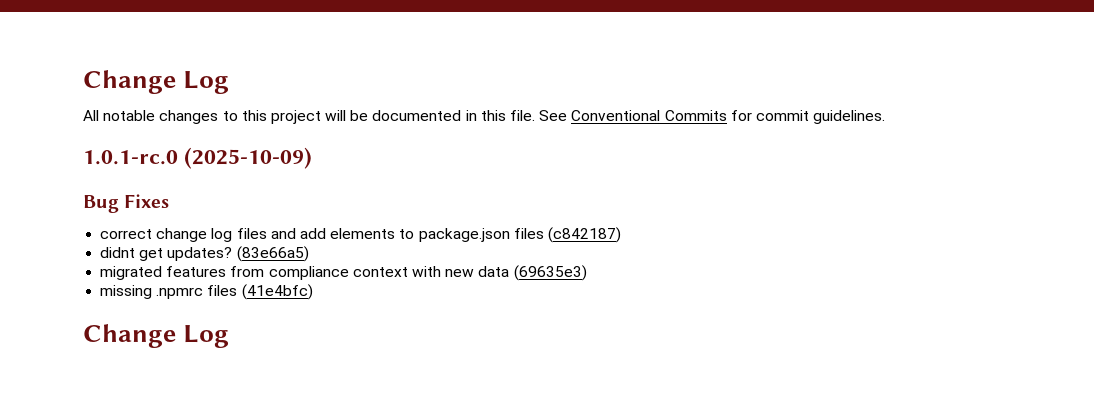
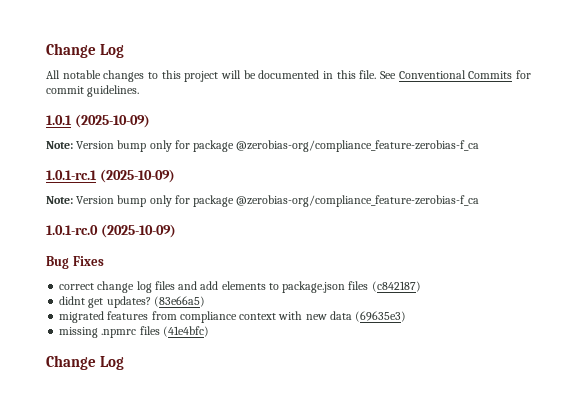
+ 1.0.1 (2025-10-09)
+ Note: Version bump only for package @zerobias-org/compliance_feature-zerobias-f_ca
+ 1.0.1-rc.1 (2025-10-09)
+ Note: Version bump only for package @zerobias-org/compliance_feature-zerobias-f_ca

